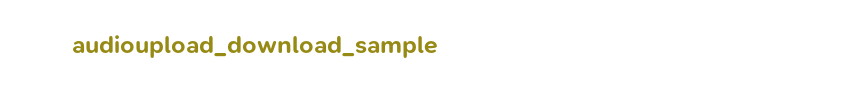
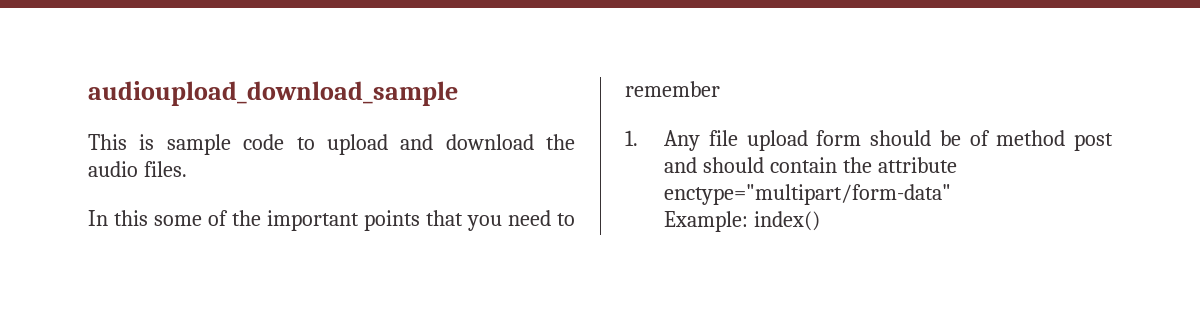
+ This is sample code to upload and download the audio files.
+ In this some of the important points that you need to remember
+ 1. Any file upload form should be of method post and should contain the attribute enctype="multipart/form-data"
+ Example: index()

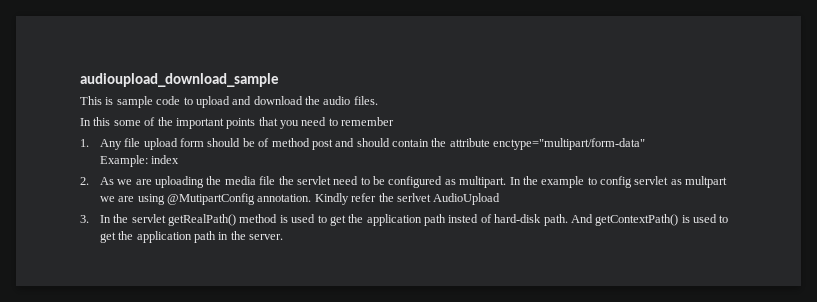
- Example: index()
+ Example: index
+ 2. As we are uploading the media file the servlet need to be configured as multipart. In the example to config servlet as multpart we are using @MutipartConfig annotation. Kindly refer the serlvet AudioUpload
+ 3. In the servlet getRealPath() method is used to get the application path insted of hard-disk path. And getContextPath() is used to get the application path in the server.

